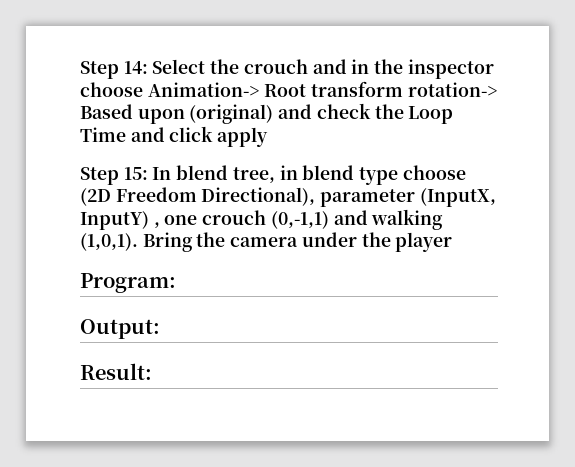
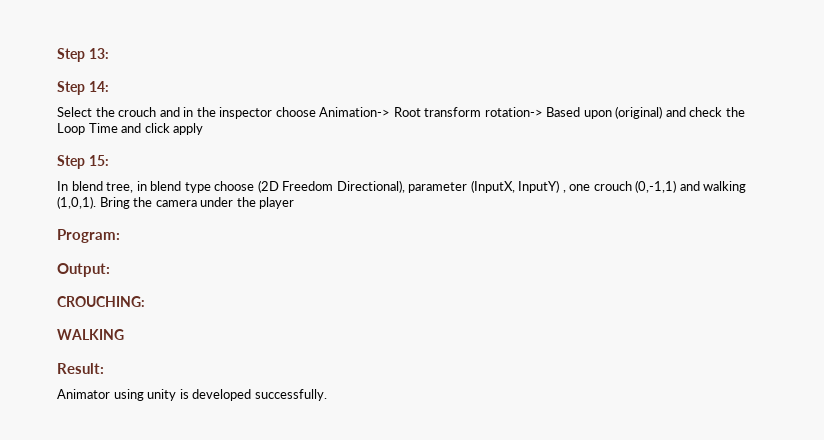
- Step 14: Select the crouch and in the inspector choose Animation-> Root transform rotation-> Based upon (original) and check the Loop Time and click apply
+ Step 13:
+ Step 14:
+ Select the crouch and in the inspector choose Animation-> Root transform rotation-> Based upon (original) and check the Loop Time and click apply
- Step 15: In blend tree, in blend type choose (2D Freedom Directional), parameter (InputX, InputY) , one crouch (0,-1,1) and walking (1,0,1).
+ Step 15:
+ In blend tree, in blend type choose (2D Freedom Directional), parameter (InputX, InputY) , one crouch (0,-1,1) and walking (1,0,1).
+ CROUCHING:
+ WALKING
+ Animator using unity is developed successfully.

